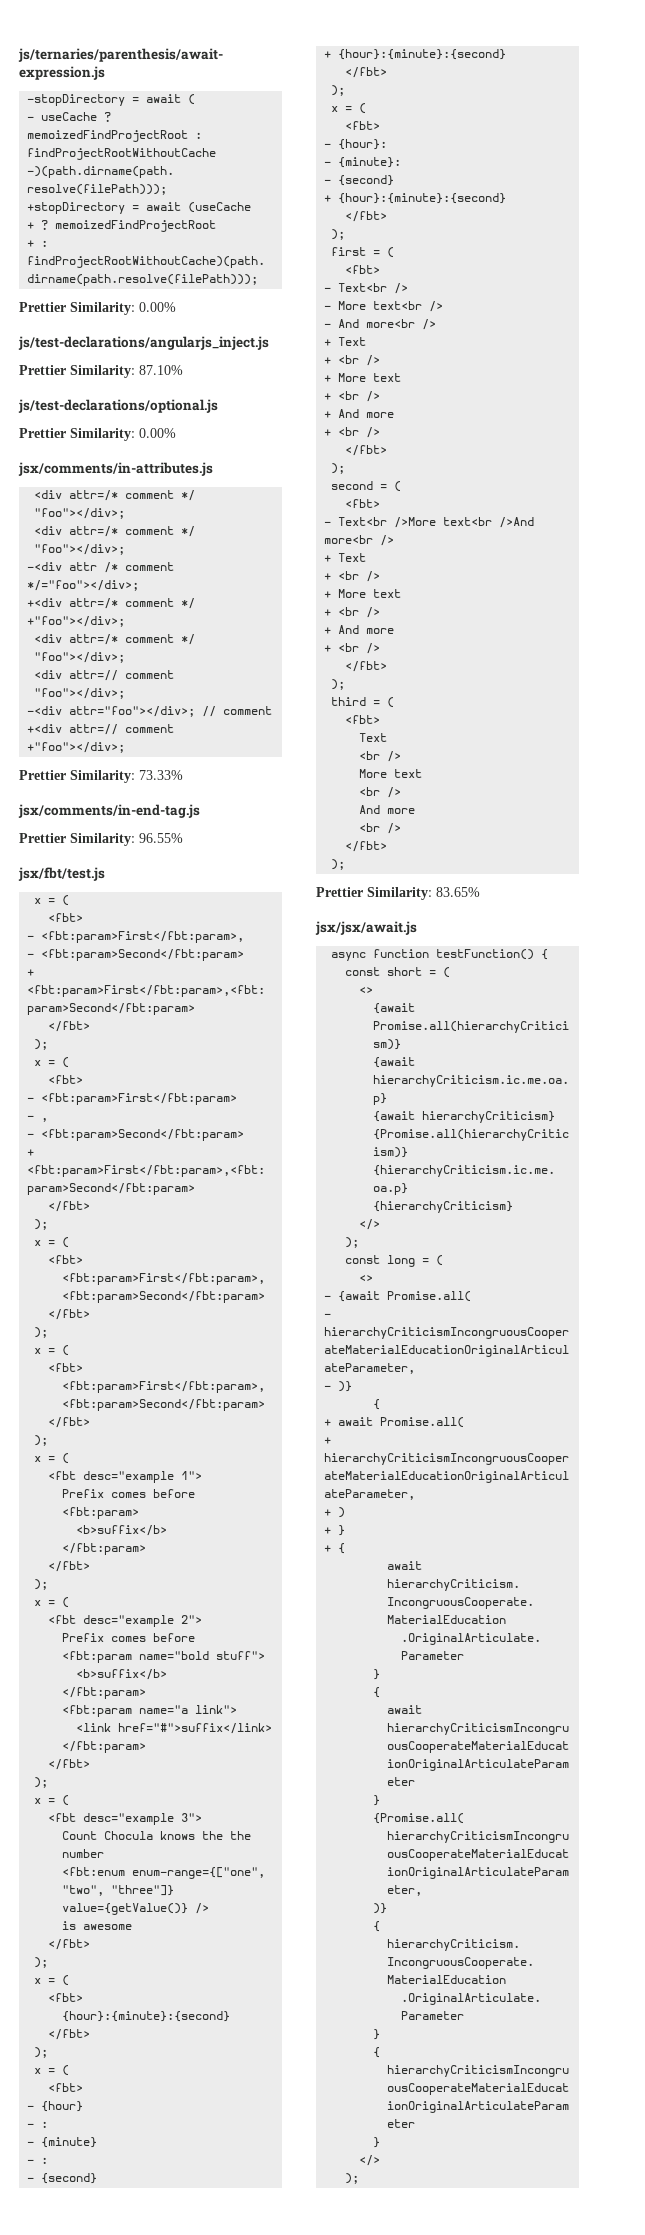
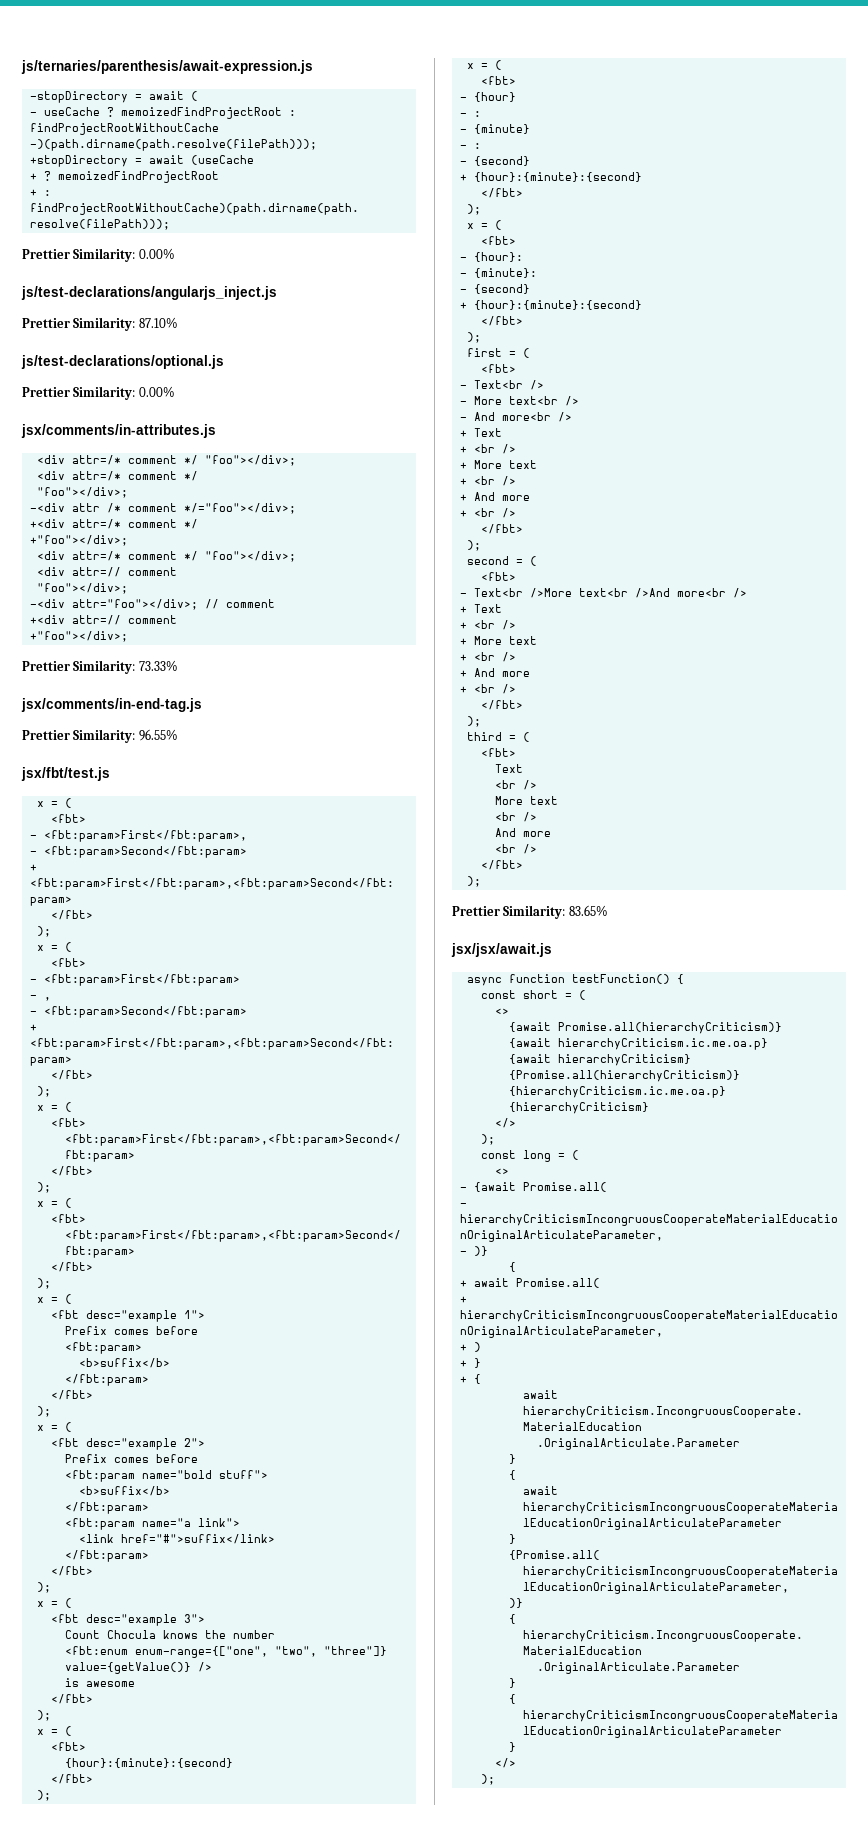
- Count Chocula knows the the number
+ Count Chocula knows the number

